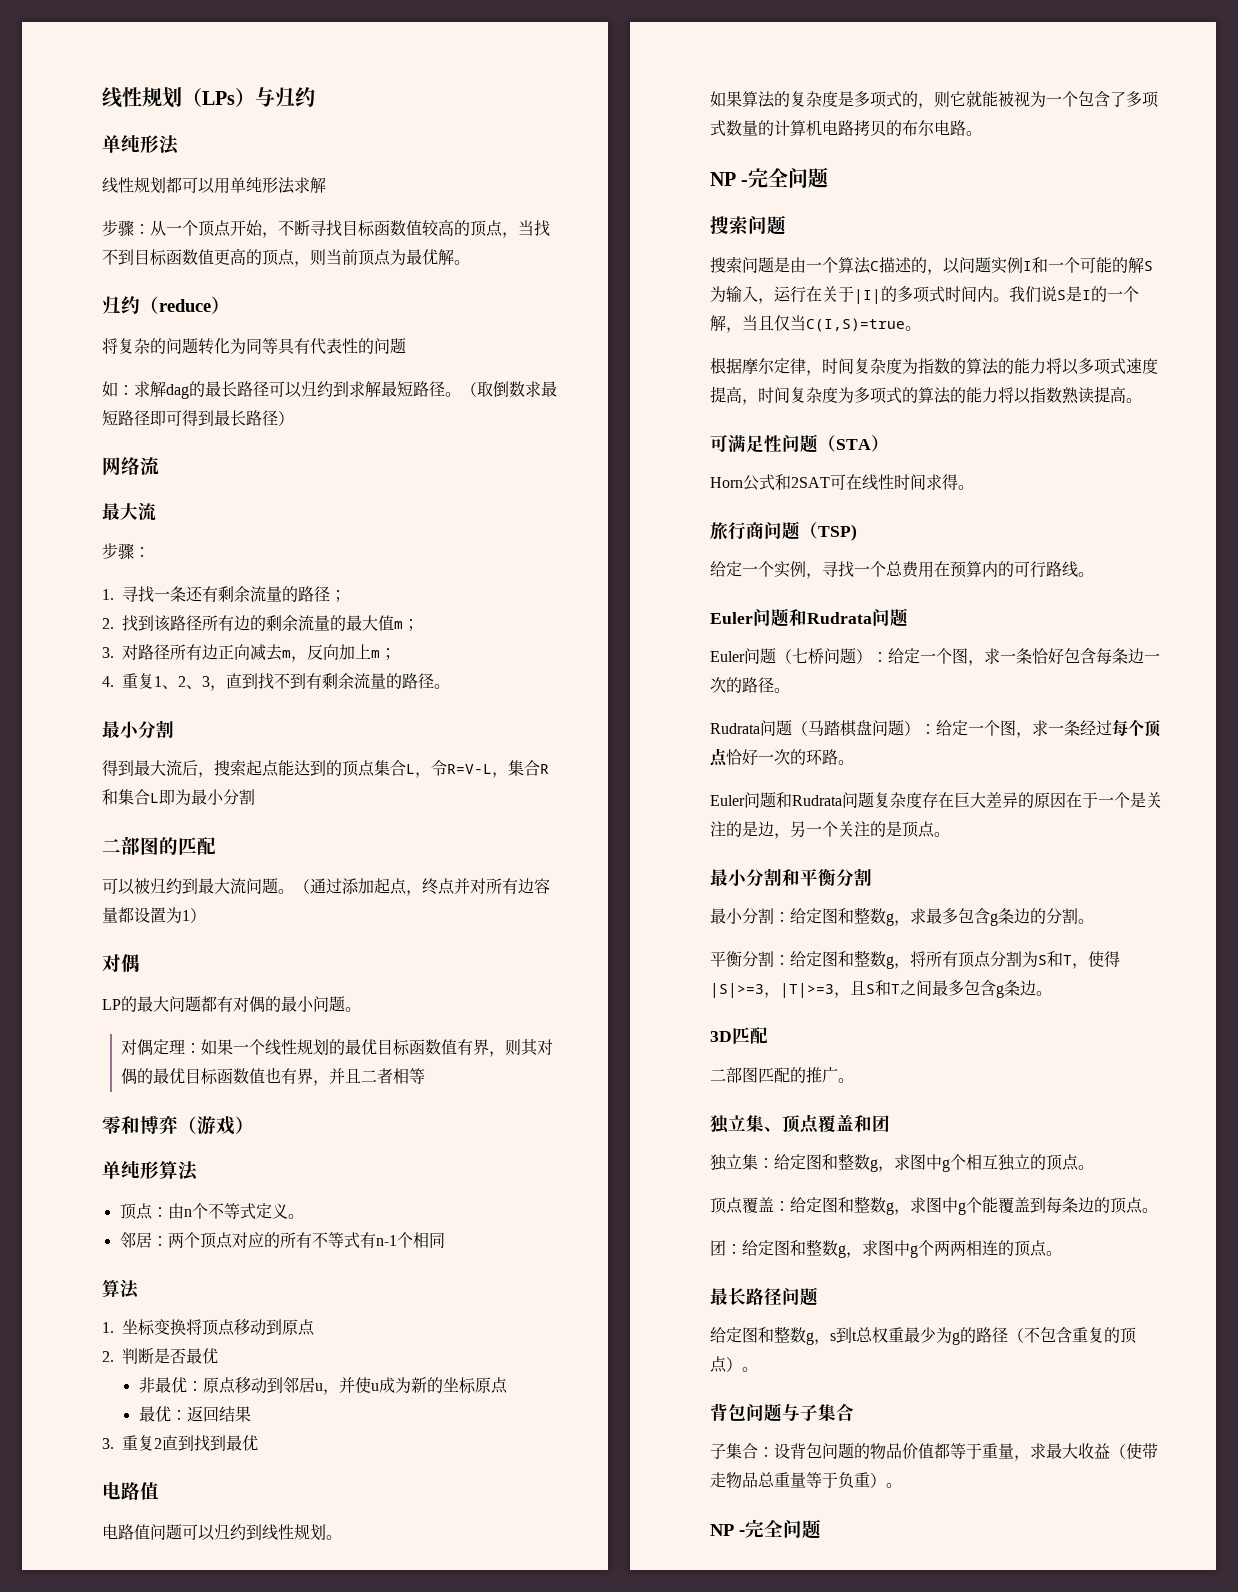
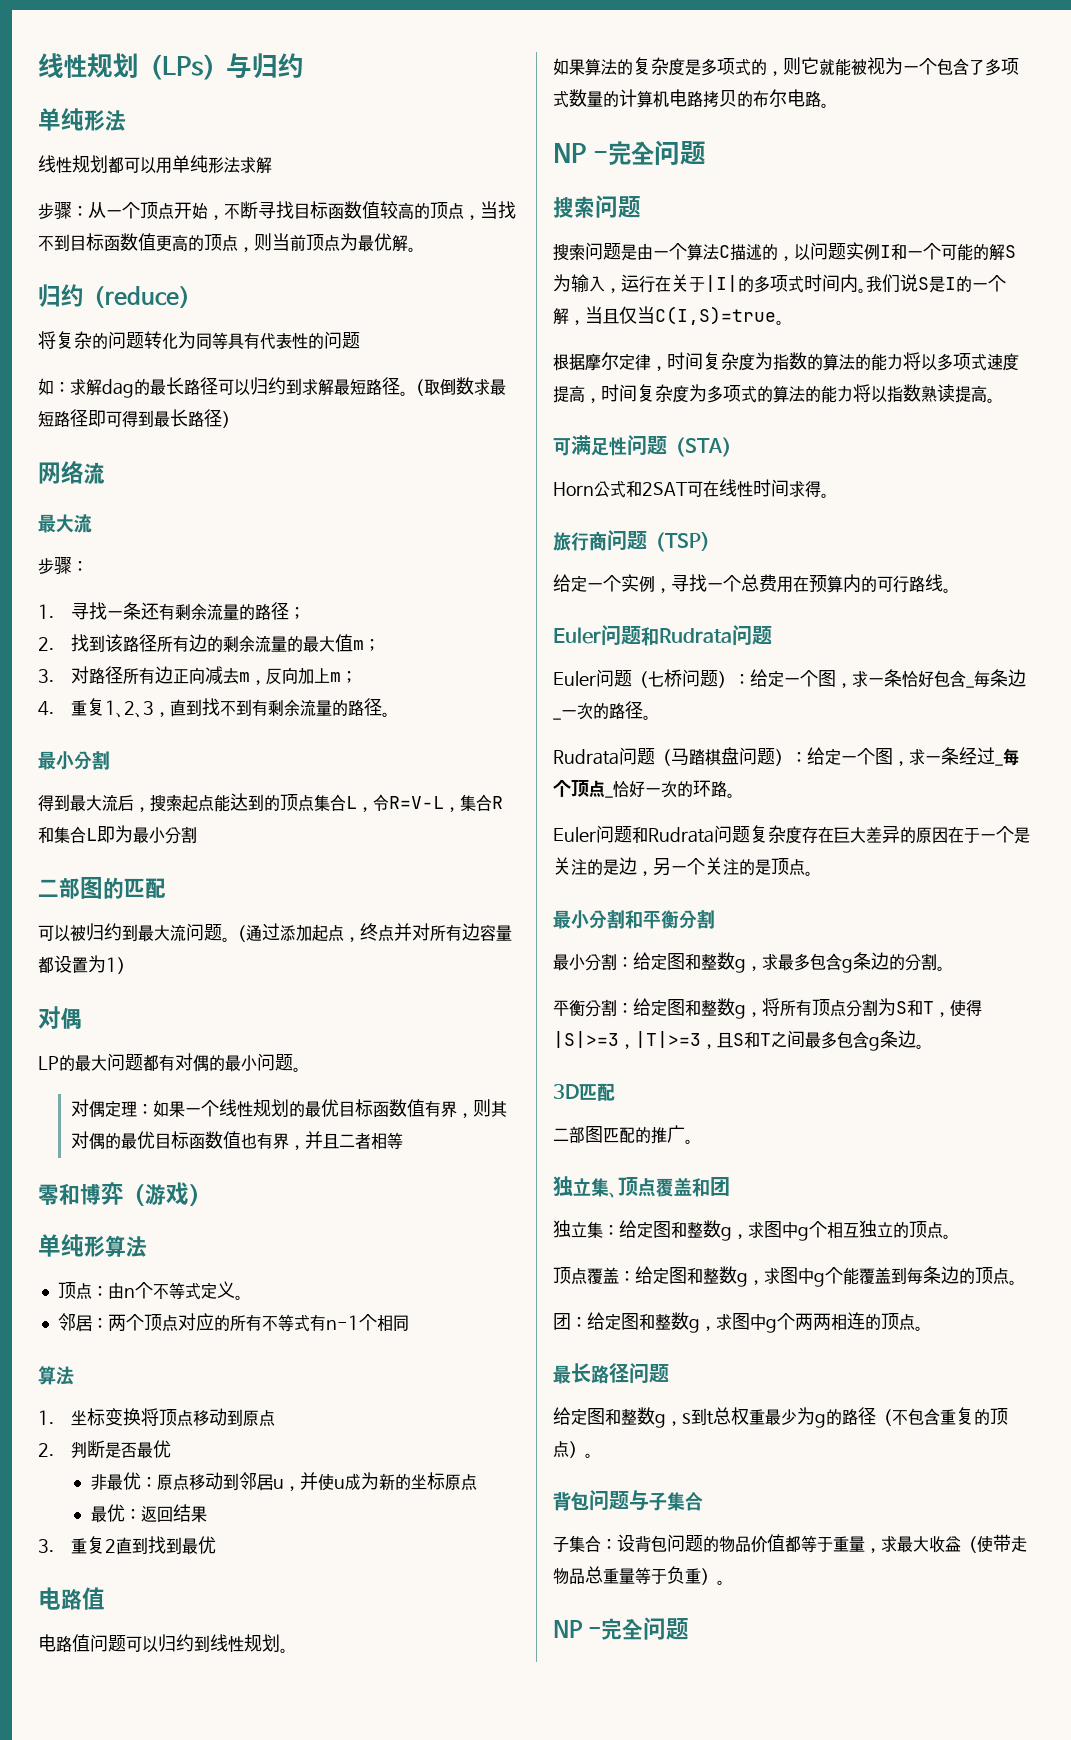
- Euler问题（七桥问题）：给定一个图，求一条恰好包含每条边一次的路径。
+ Euler问题（七桥问题）：给定一个图，求一条恰好包含_每条边_一次的路径。
- Rudrata问题（马踏棋盘问题）：给定一个图，求一条经过每个顶点恰好一次的环路。
+ Rudrata问题（马踏棋盘问题）：给定一个图，求一条经过_每个顶点_恰好一次的环路。

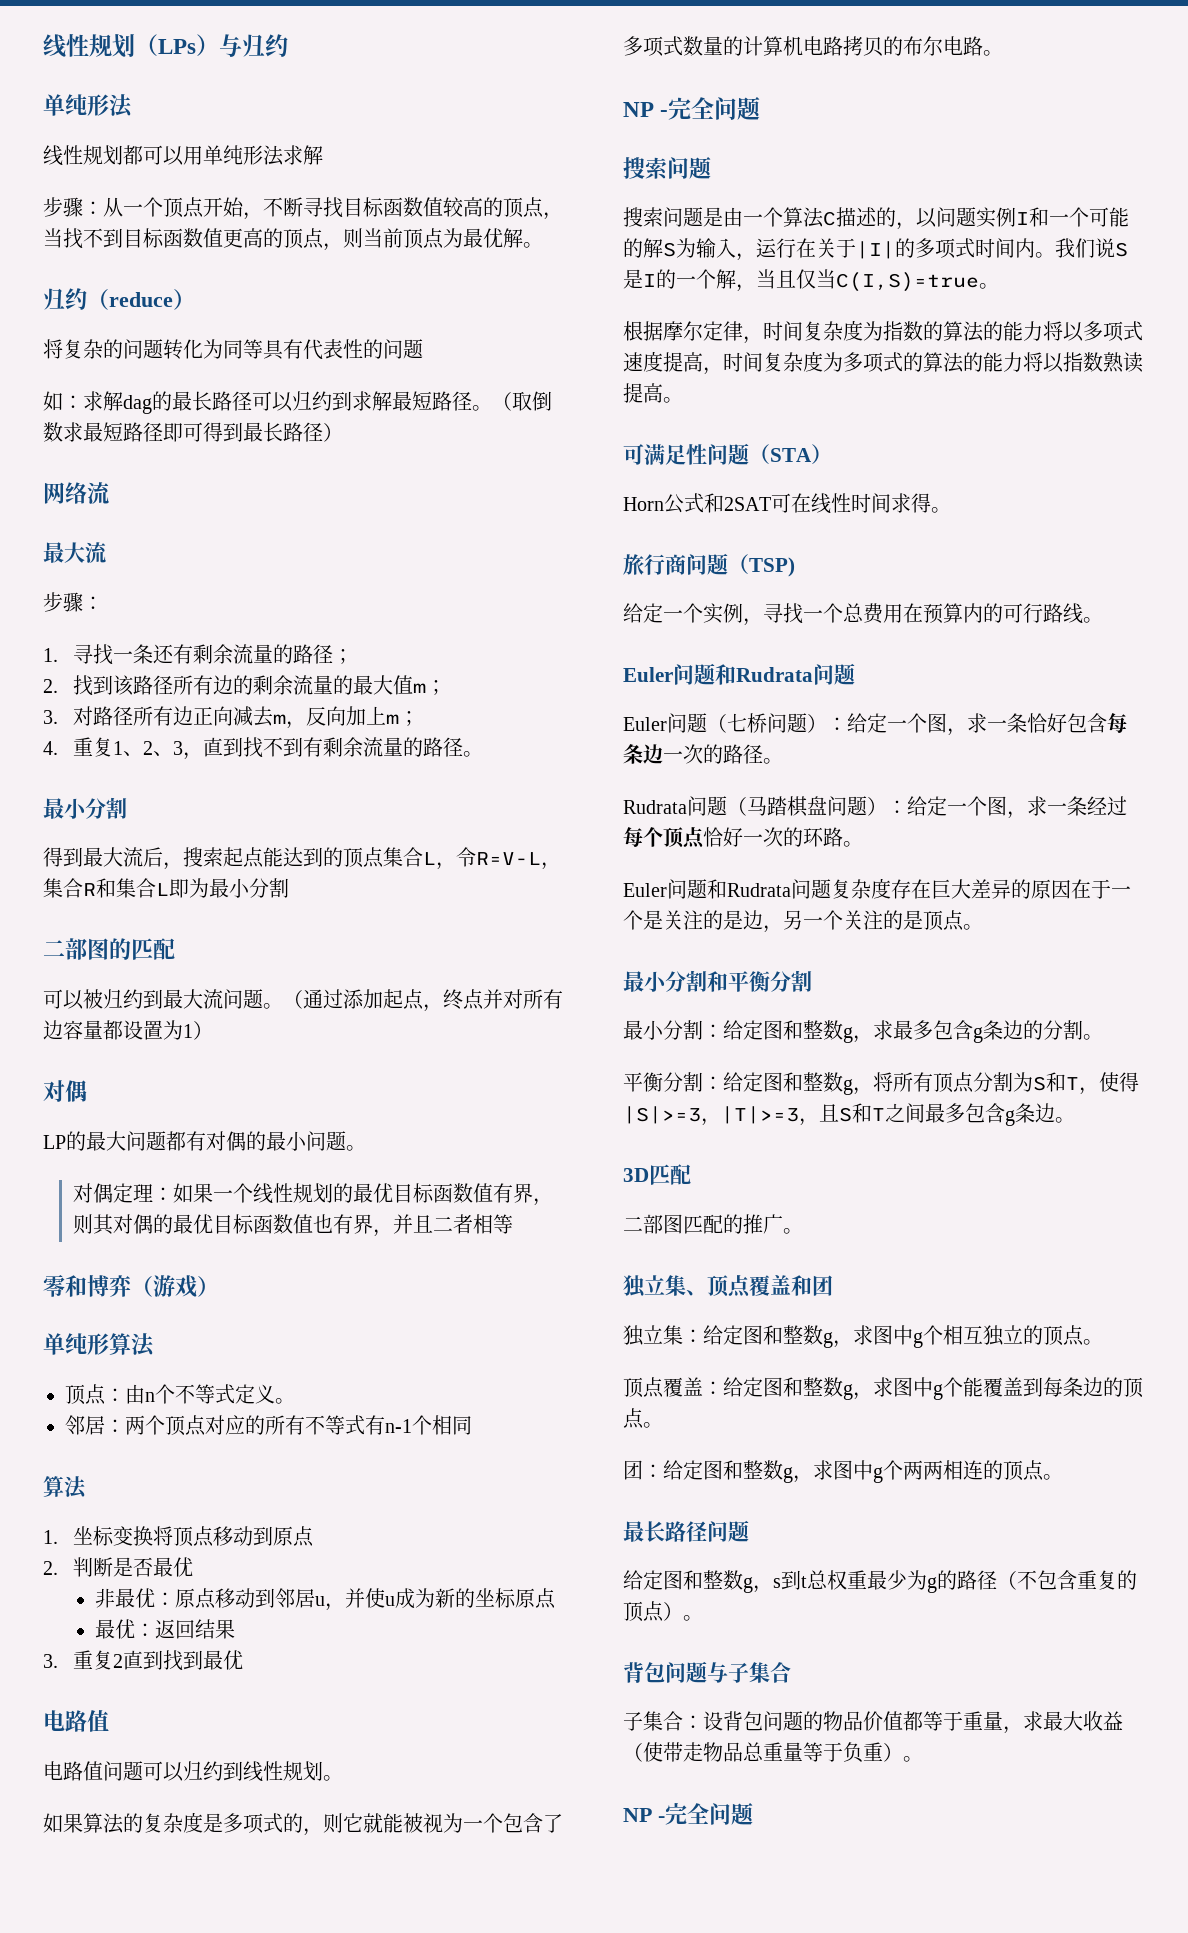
- Euler问题（七桥问题）：给定一个图，求一条恰好包含_每条边_一次的路径。
+ Euler问题（七桥问题）：给定一个图，求一条恰好包含每条边一次的路径。
- Rudrata问题（马踏棋盘问题）：给定一个图，求一条经过_每个顶点_恰好一次的环路。
+ Rudrata问题（马踏棋盘问题）：给定一个图，求一条经过每个顶点恰好一次的环路。

